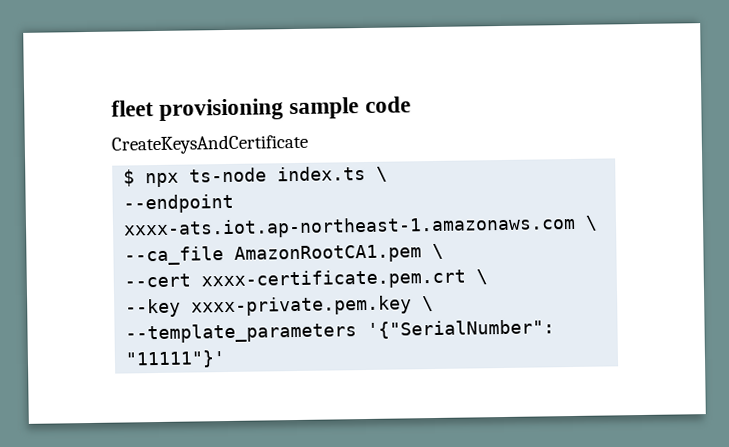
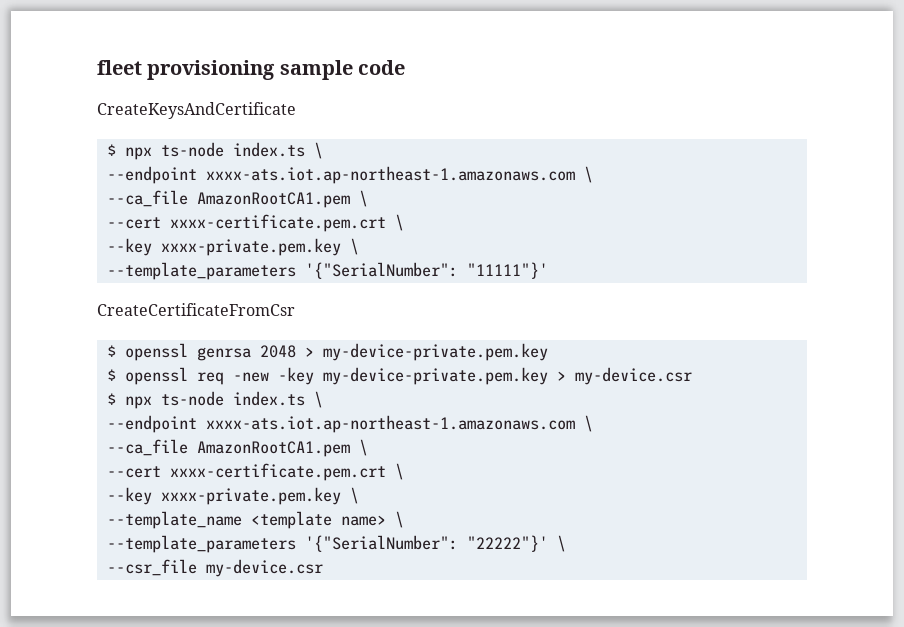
+ CreateCertificateFromCsr
+ $ openssl genrsa 2048 > my-device-private.pem.key
+ $ openssl req -new -key my-device-private.pem.key > my-device.csr
+ $ npx ts-node index.ts \
+ --endpoint xxxx-ats.iot.ap-northeast-1.amazonaws.com \
+ --ca_file AmazonRootCA1.pem \
+ --cert xxxx-certificate.pem.crt \
+ --key xxxx-private.pem.key \
+ --template_name <template name> \
+ --template_parameters '{"SerialNumber": "22222"}' \
+ --csr_file my-device.csr

